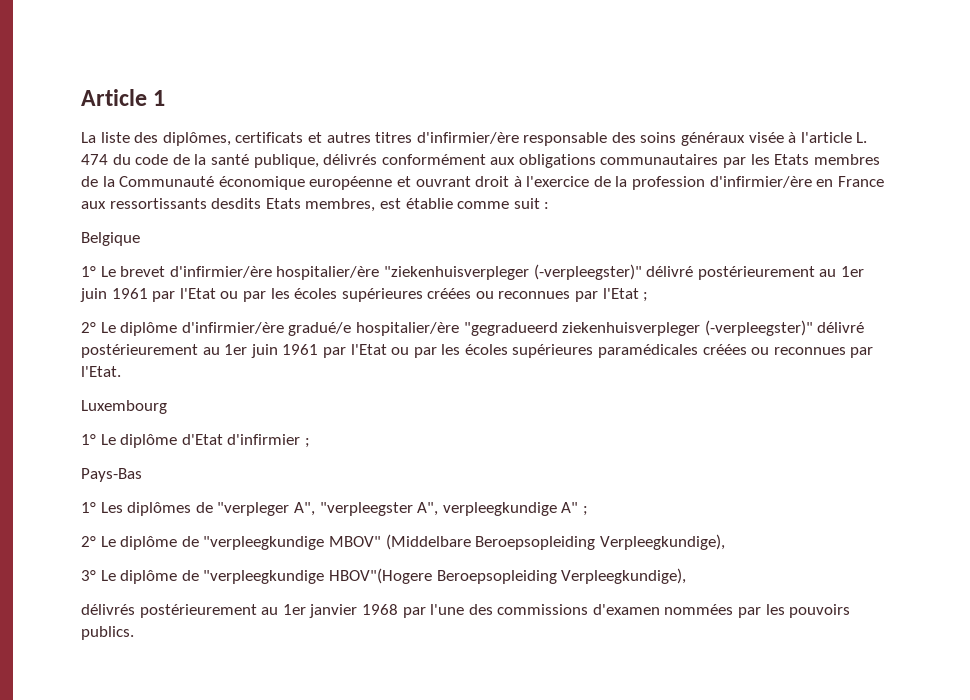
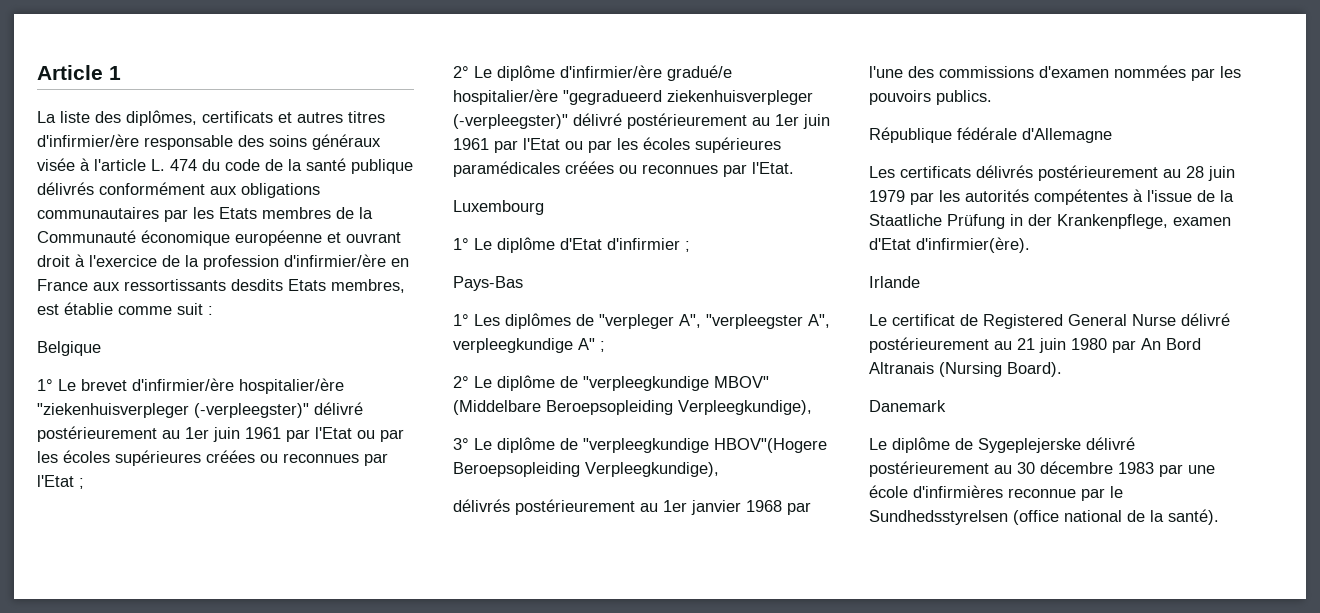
- La liste des diplômes, certificats et autres titres d'infirmier/ère responsable des soins généraux visée à l'article L. 474 du code de la santé publique, délivrés conformément aux obligations communautaires par les Etats membres de la Communauté économique européenne et ouvrant droit à l'exercice de la profession d'infirmier/ère en France aux ressortissants desdits Etats membres, est établie comme suit :
+ La liste des diplômes, certificats et autres titres d'infirmier/ère responsable des soins généraux visée à l'article L. 474 du code de la santé publique délivrés conformément aux obligations communautaires par les Etats membres de la Communauté économique européenne et ouvrant droit à l'exercice de la profession d'infirmier/ère en France aux ressortissants desdits Etats membres, est établie comme suit :
+ République fédérale d'Allemagne
+ Les certificats délivrés postérieurement au 28 juin 1979 par les autorités compétentes à l'issue de la Staatliche Prüfung in der Krankenpflege, examen d'Etat d'infirmier(ère).
+ Irlande
+ Le certificat de Registered General Nurse délivré postérieurement au 21 juin 1980 par An Bord Altranais (Nursing Board).
+ Danemark
+ Le diplôme de Sygeplejerske délivré postérieurement au 30 décembre 1983 par une école d'infirmières reconnue par le Sundhedsstyrelsen (office national de la santé).

